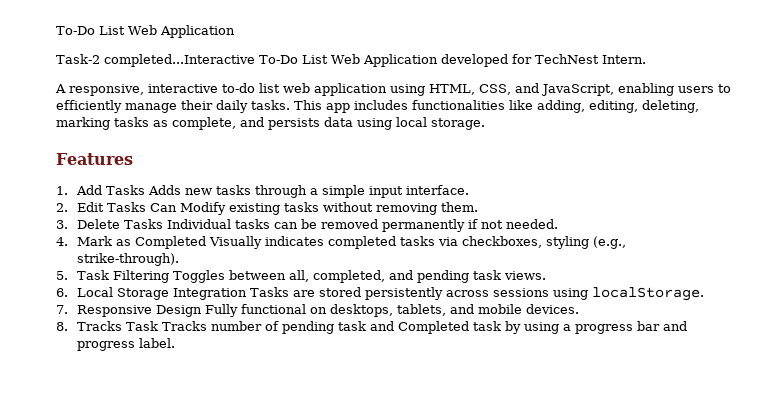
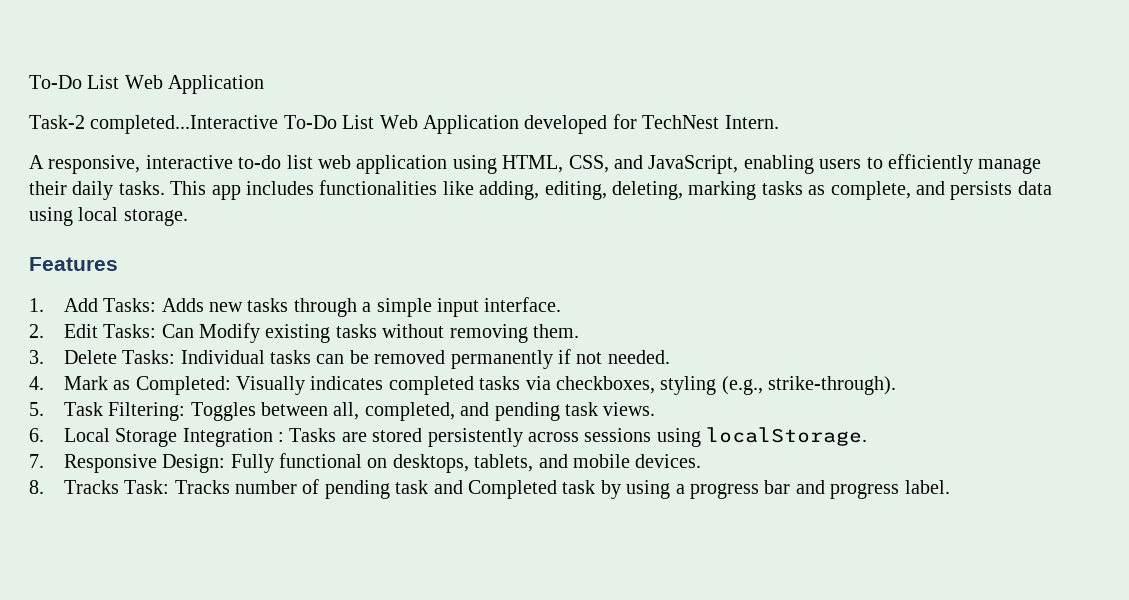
- 1. Add Tasks Adds new tasks through a simple input interface.
+ 1. Add Tasks: Adds new tasks through a simple input interface.
- 2. Edit Tasks Can Modify existing tasks without removing them.
+ 2. Edit Tasks: Can Modify existing tasks without removing them.
- 3. Delete Tasks Individual tasks can be removed permanently if not needed.
+ 3. Delete Tasks: Individual tasks can be removed permanently if not needed.
- 4. Mark as Completed Visually indicates completed tasks via checkboxes, styling (e.g., strike-through).
+ 4. Mark as Completed: Visually indicates completed tasks via checkboxes, styling (e.g., strike-through).
- 5. Task Filtering Toggles between all, completed, and pending task views.
+ 5. Task Filtering: Toggles between all, completed, and pending task views.
- 6. Local Storage Integration Tasks are stored persistently across sessions using localStorage.
+ 6. Local Storage Integration : Tasks are stored persistently across sessions using localStorage.
- 7. Responsive Design Fully functional on desktops, tablets, and mobile devices.
+ 7. Responsive Design: Fully functional on desktops, tablets, and mobile devices.
- 8. Tracks Task Tracks number of pending task and Completed task by using a progress bar and progress label.
+ 8. Tracks Task: Tracks number of pending task and Completed task by using a progress bar and progress label.

